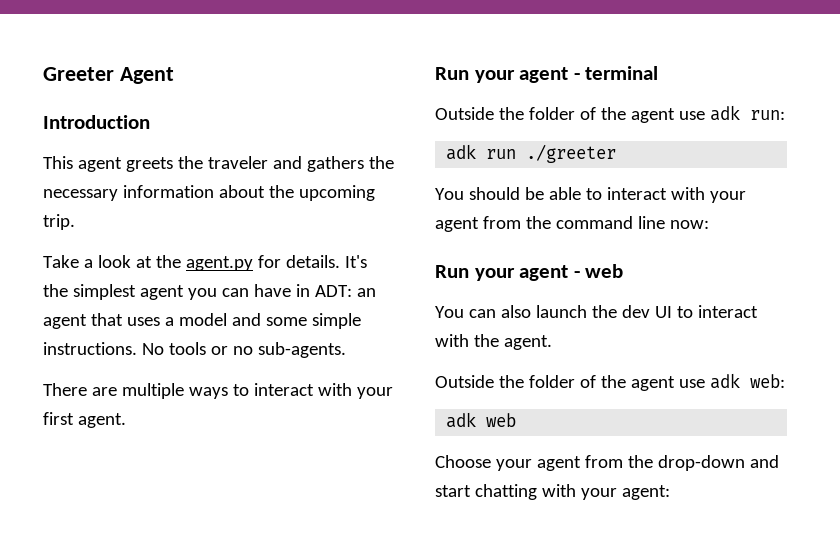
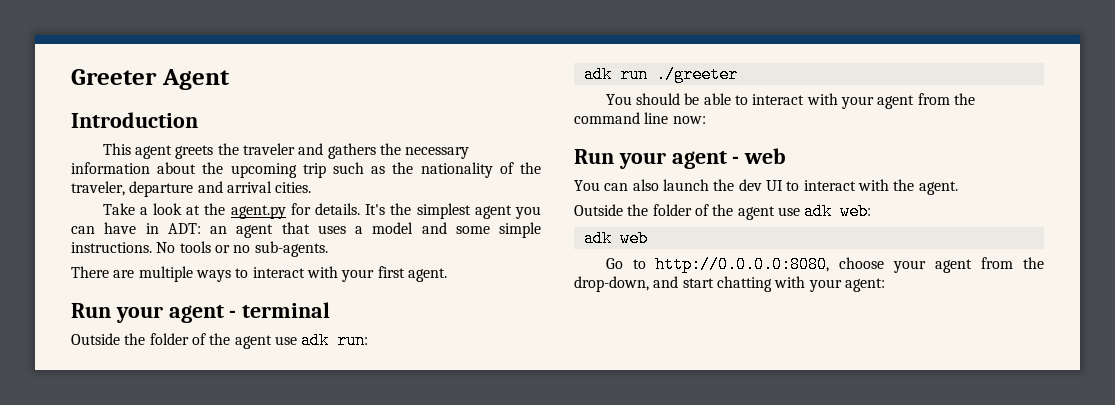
- This agent greets the traveler and gathers the necessary information about the upcoming trip.
+ This agent greets the traveler and gathers the necessary information about the upcoming trip such as the nationality of the traveler, departure and arrival cities.
- Choose your agent from the drop-down and start chatting with your agent:
+ Go to http://0.0.0.0:8080, choose your agent from the drop-down, and start chatting with your agent:

